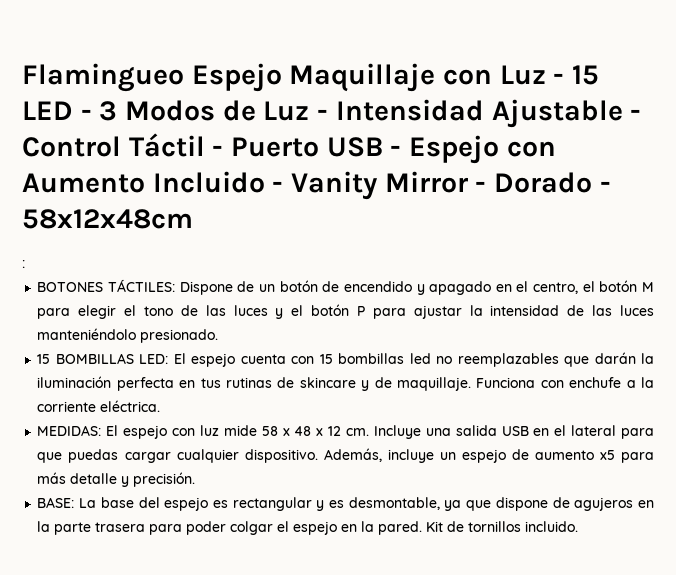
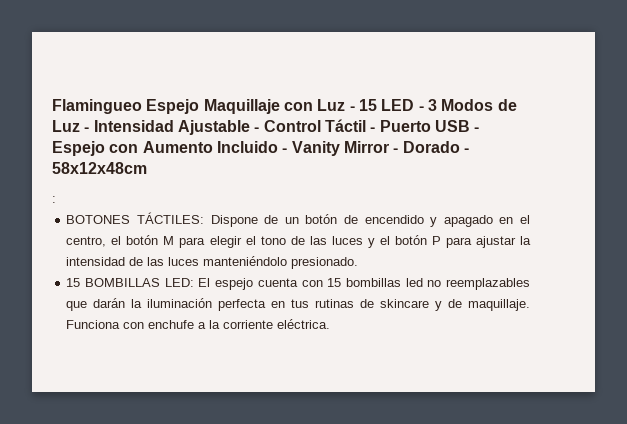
- MEDIDAS: El espejo con luz mide 58 x 48 x 12 cm. Incluye una salida USB en el lateral para que puedas cargar cualquier dispositivo. Además, incluye un espejo de aumento x5 para más detalle y precisión.
- BASE: La base del espejo es rectangular y es desmontable, ya que dispone de agujeros en la parte trasera para poder colgar el espejo en la pared. Kit de tornillos incluido.

